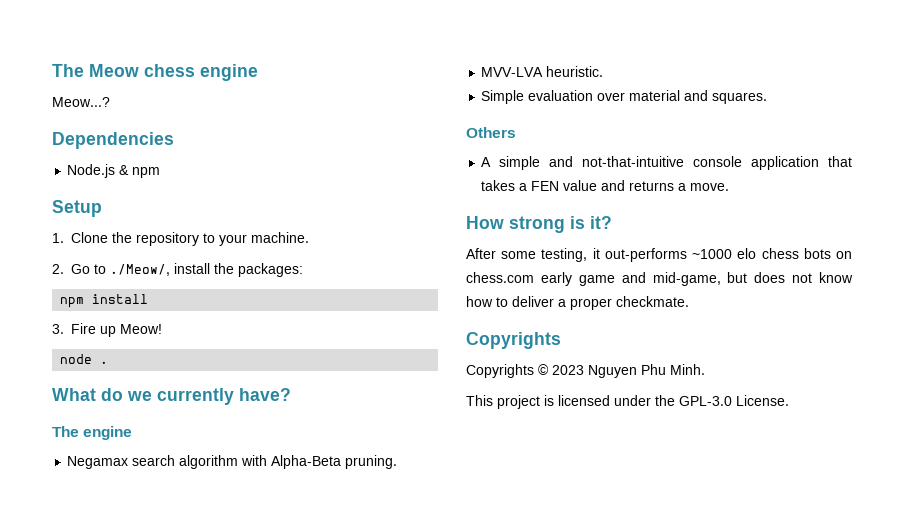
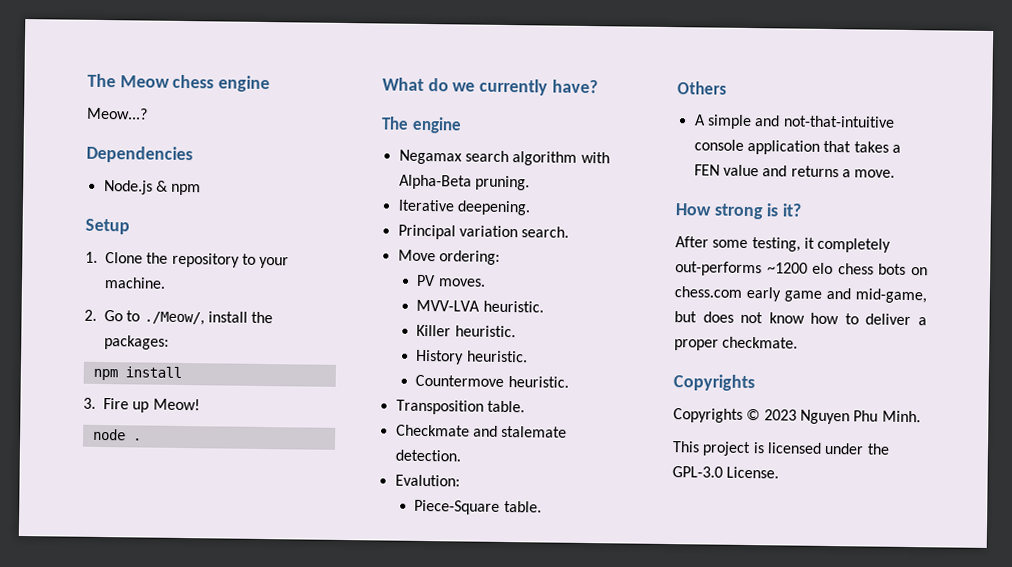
+ Iterative deepening.
+ Principal variation search.
+ Move ordering:
+ PV moves.
  MVV-LVA heuristic.
- Simple evaluation over material and squares.
+ Killer heuristic.
+ History heuristic.
+ Countermove heuristic.
+ Transposition table.
+ Checkmate and stalemate detection.
+ Evalution:
+ Piece-Square table.
- After some testing, it out-performs ~1000 elo chess bots on chess.com early game and mid-game, but does not know how to deliver a proper checkmate.
+ After some testing, it completely out-performs ~1200 elo chess bots on chess.com early game and mid-game, but does not know how to deliver a proper checkmate.

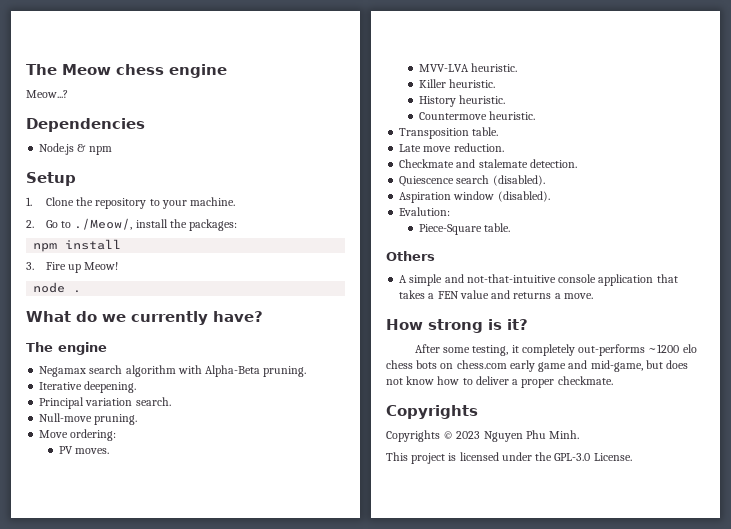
+ Null-move pruning.
+ Late move reduction.
+ Quiescence search (disabled).
+ Aspiration window (disabled).

